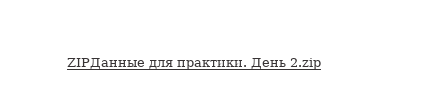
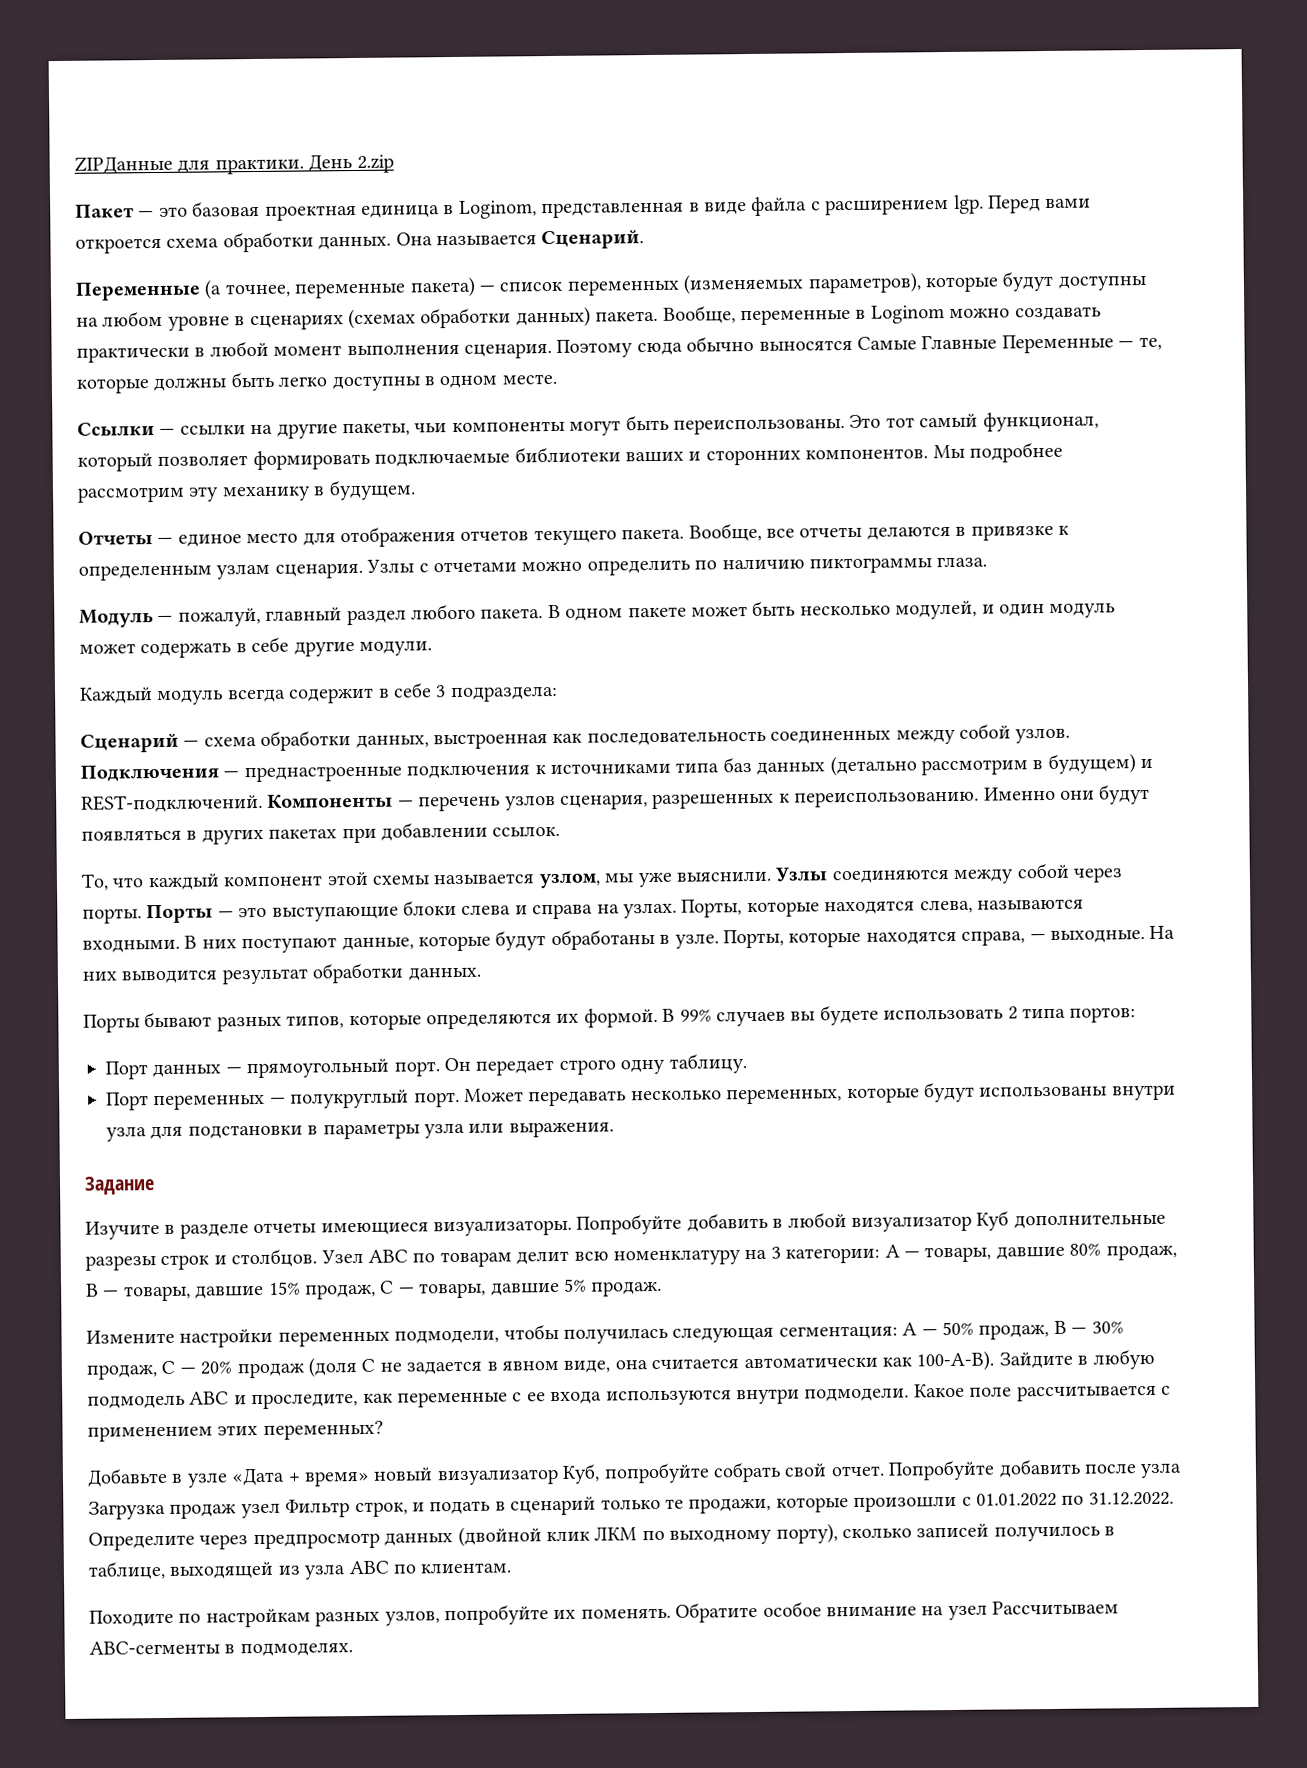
+ Пакет — это базовая проектная единица в Loginom, представленная в виде файла с расширением lgp. Перед вами откроется схема обработки данных. Она называется Сценарий.
+ Переменные (а точнее, переменные пакета) — список переменных (изменяемых параметров), которые будут доступны на любом уровне в сценариях (схемах обработки данных) пакета. Вообще, переменные в Loginom можно создавать практически в любой момент выполнения сценария. Поэтому сюда обычно выносятся Самые Главные Переменные — те, которые должны быть легко доступны в одном месте.
+ Ссылки — ссылки на другие пакеты, чьи компоненты могут быть переиспользованы. Это тот самый функционал, который позволяет формировать подключаемые библиотеки ваших и сторонних компонентов. Мы подробнее рассмотрим эту механику в будущем.
+ Отчеты — единое место для отображения отчетов текущего пакета. Вообще, все отчеты делаются в привязке к определенным узлам сценария. Узлы с отчетами можно определить по наличию пиктограммы глаза.
+ Модуль — пожалуй, главный раздел любого пакета. В одном пакете может быть несколько модулей, и один модуль может содержать в себе другие модули.
+ Каждый модуль всегда содержит в себе 3 подраздела:
+ Сценарий — схема обработки данных, выстроенная как последовательность соединенных между собой узлов. Подключения — преднастроенные подключения к источниками типа баз данных (детально рассмотрим в будущем) и REST-подключений. Компоненты — перечень узлов сценария, разрешенных к переиспользованию. Именно они будут появляться в других пакетах при добавлении ссылок.
+ То, что каждый компонент этой схемы называется узлом, мы уже выяснили. Узлы соединяются между собой через порты. Порты — это выступающие блоки слева и справа на узлах. Порты, которые находятся слева, называются входными. В них поступают данные, которые будут обработаны в узле. Порты, которые находятся справа, — выходные. На них выводится результат обработки данных.
+ Порты бывают разных типов, которые определяются их формой. В 99% случаев вы будете использовать 2 типа портов:
+ Порт данных — прямоугольный порт. Он передает строго одну таблицу.
+ Порт переменных — полукруглый порт. Может передавать несколько переменных, которые будут использованы внутри узла для подстановки в параметры узла или выражения.
+ Задание
+ Изучите в разделе отчеты имеющиеся визуализаторы. Попробуйте добавить в любой визуализатор Куб дополнительные разрезы строк и столбцов. Узел ABC по товарам делит всю номенклатуру на 3 категории: A — товары, давшие 80% продаж, B — товары, давшие 15% продаж, C — товары, давшие 5% продаж.
+ Измените настройки переменных подмодели, чтобы получилась следующая сегментация: A — 50% продаж, B — 30% продаж, C — 20% продаж (доля C не задается в явном виде, она считается автоматически как 100-A-B). Зайдите в любую подмодель ABC и проследите, как переменные с ее входа используются внутри подмодели. Какое поле рассчитывается с применением этих переменных?
+ Добавьте в узле «Дата + время» новый визуализатор Куб, попробуйте собрать свой отчет. Попробуйте добавить после узла Загрузка продаж узел Фильтр строк, и подать в сценарий только те продажи, которые произошли с 01.01.2022 по 31.12.2022. Определите через предпросмотр данных (двойной клик ЛКМ по выходному порту), сколько записей получилось в таблице, выходящей из узла ABC по клиентам.
+ Походите по настройкам разных узлов, попробуйте их поменять. Обратите особое внимание на узел Рассчитываем ABC-сегменты в подмоделях.

